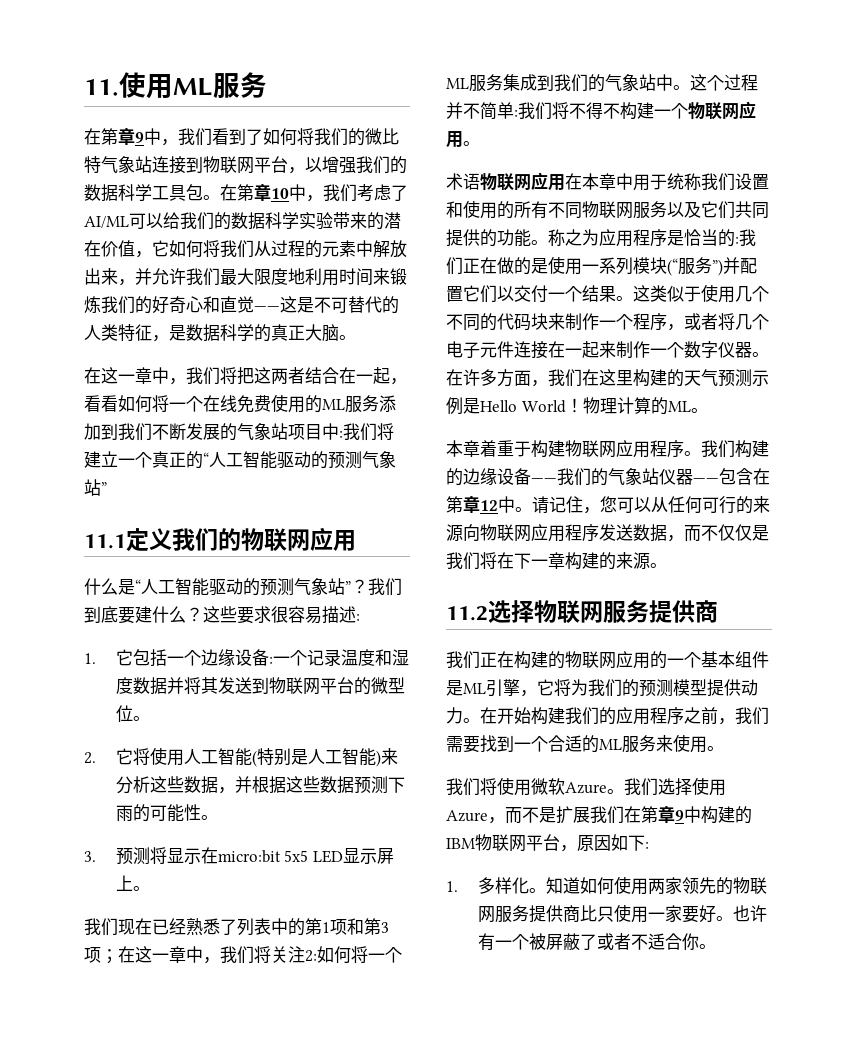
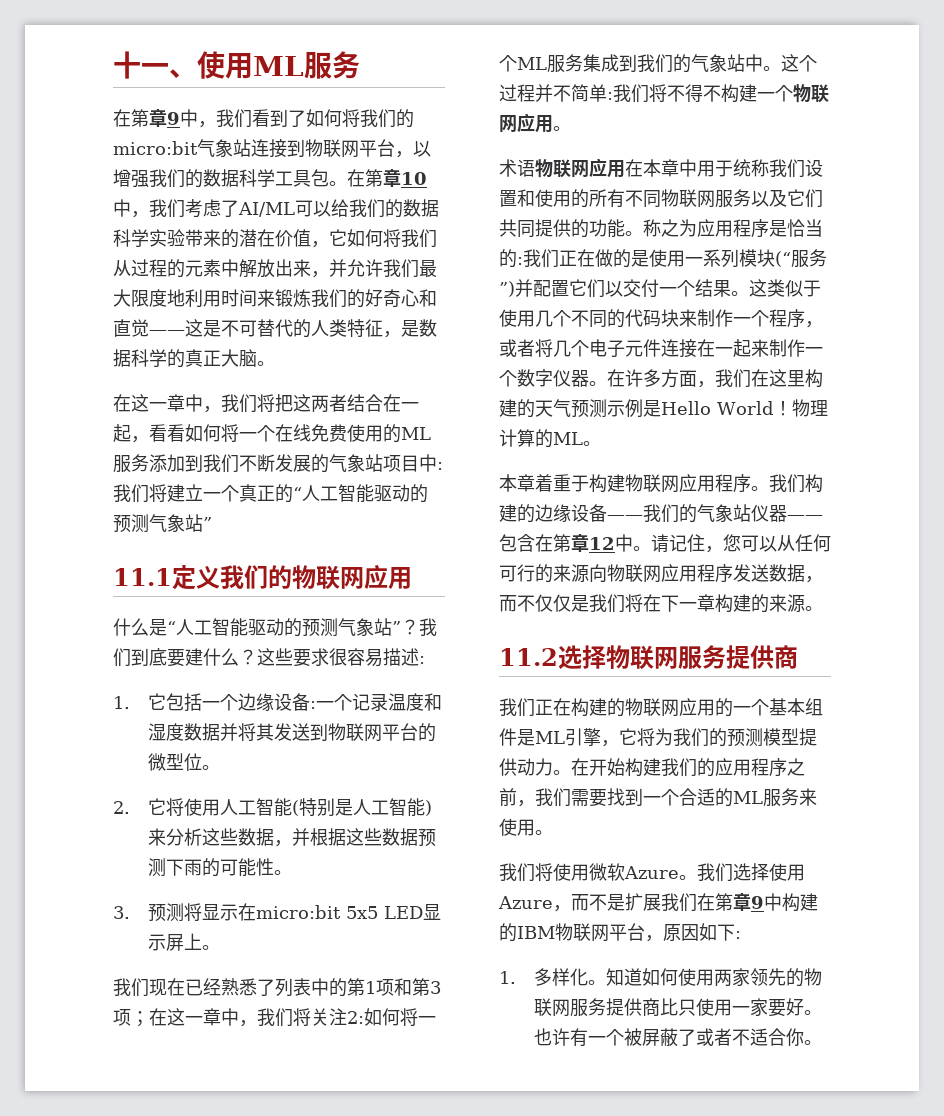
- 11.使用ML服务
+ 十一、使用ML服务
- 在第章9中，我们看到了如何将我们的微比特气象站连接到物联网平台，以增强我们的数据科学工具包。
+ 在第章9中，我们看到了如何将我们的micro:bit气象站连接到物联网平台，以增强我们的数据科学工具包。

